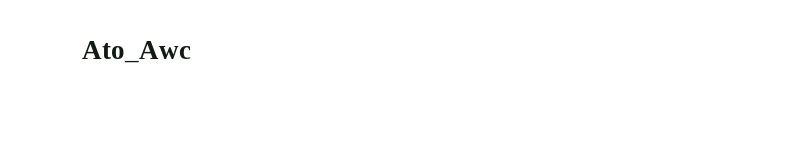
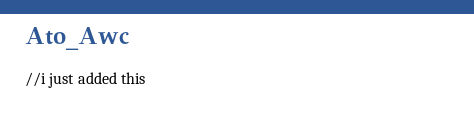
+ //i just added this

